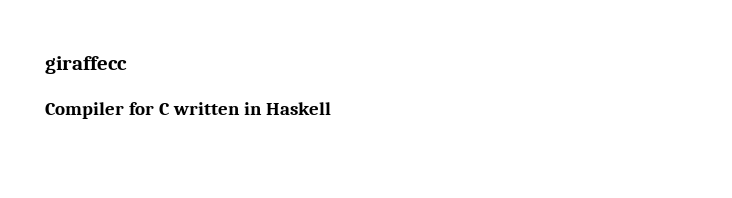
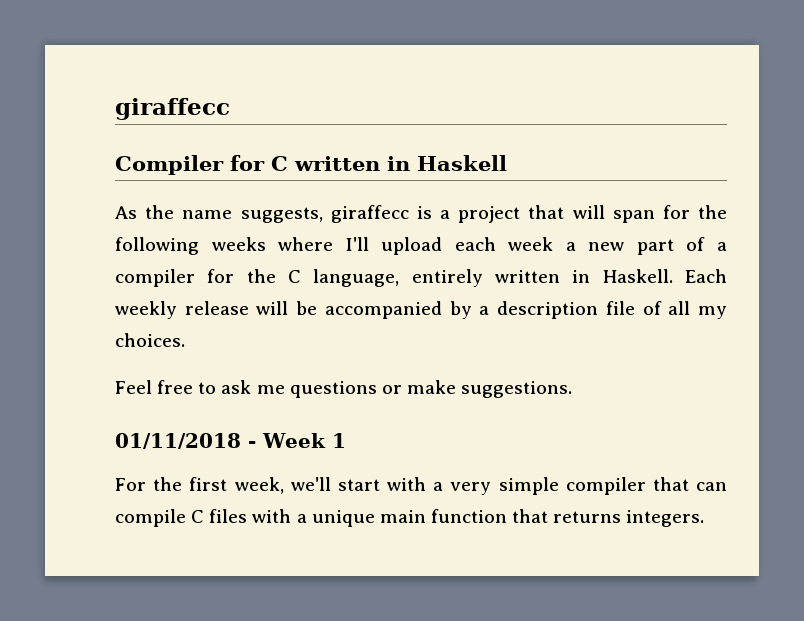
+ As the name suggests, giraffecc is a project that will span for the following weeks where I'll upload each week a new part of a compiler for the C language, entirely written in Haskell. Each weekly release will be accompanied by a description file of all my choices.
+ Feel free to ask me questions or make suggestions.
+ 01/11/2018 - Week 1
+ For the first week, we'll start with a very simple compiler that can compile C files with a unique main function that returns integers.

